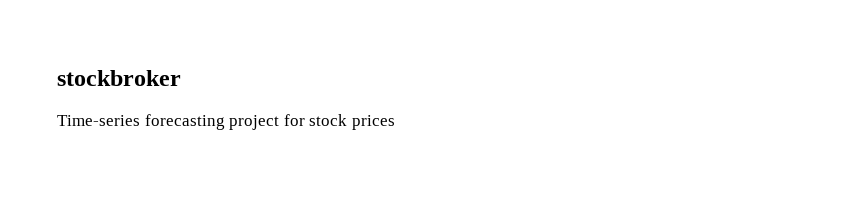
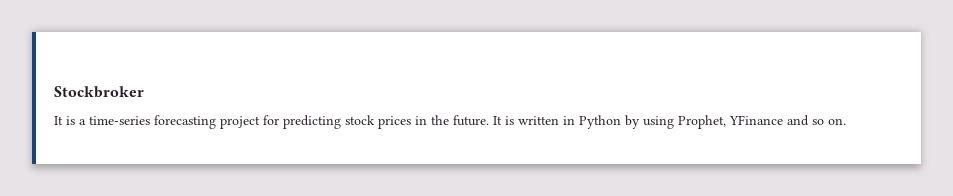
- stockbroker
- Time-series forecasting project for stock prices
+ Stockbroker
+ It is a time-series forecasting project for predicting stock prices in the future. It is written in Python by using Prophet, YFinance and so on.

